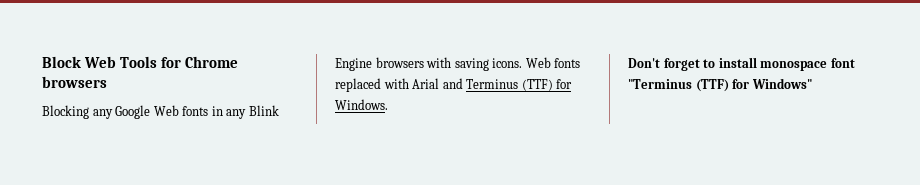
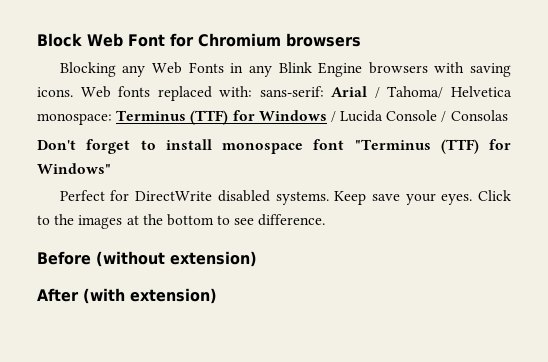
- Block Web Tools for Chrome browsers
+ Block Web Font for Chromium browsers
- Blocking any Google Web fonts in any Blink Engine browsers with saving icons.
+ Blocking any Web Fonts in any Blink Engine browsers with saving icons.
- Web fonts replaced with Arial and Terminus (TTF) for Windows.
+ Web fonts replaced with: sans-serif: Arial / Tahoma/ Helvetica monospace: Terminus (TTF) for Windows / Lucida Console / Consolas
+ Perfect for DirectWrite disabled systems. Keep save your eyes. Click to the images at the bottom to see difference.
+ Before (without extension)
+ After (with extension)

